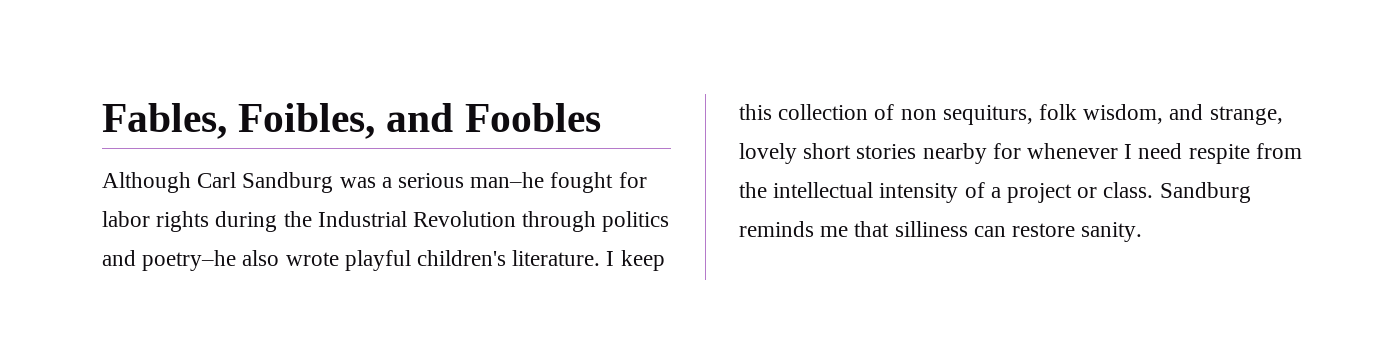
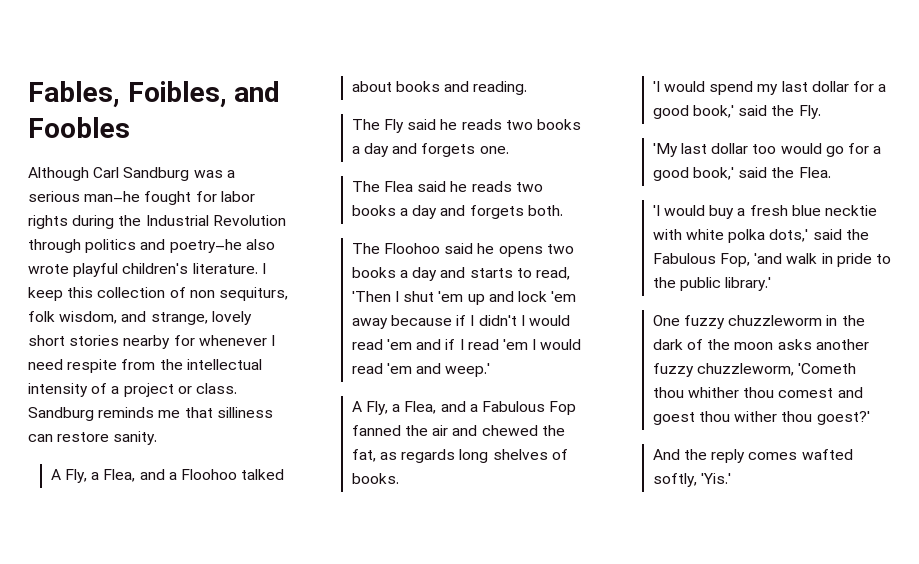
+ A Fly, a Flea, and a Floohoo talked about books and reading.
+ The Fly said he reads two books a day and forgets one.
+ The Flea said he reads two books a day and forgets both.
+ The Floohoo said he opens two books a day and starts to read, 'Then I shut 'em up and lock 'em away because if I didn't I would read 'em and if I read 'em I would read 'em and weep.'
+ A Fly, a Flea, and a Fabulous Fop fanned the air and chewed the fat, as regards long shelves of books.
+ 'I would spend my last dollar for a good book,' said the Fly.
+ 'My last dollar too would go for a good book,' said the Flea.
+ 'I would buy a fresh blue necktie with white polka dots,' said the Fabulous Fop, 'and walk in pride to the public library.'
+ One fuzzy chuzzleworm in the dark of the moon asks another fuzzy chuzzleworm, 'Cometh thou whither thou comest and goest thou wither thou goest?'
+ And the reply comes wafted softly, 'Yis.'

